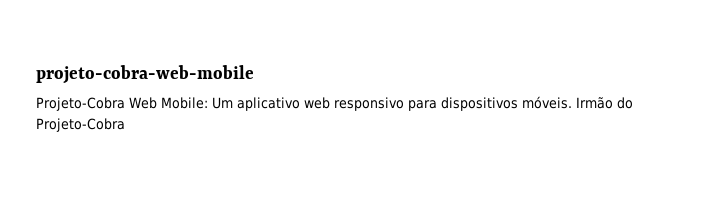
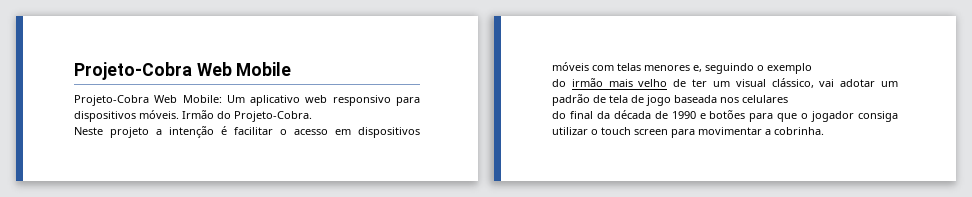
- projeto-cobra-web-mobile
+ Projeto-Cobra Web Mobile
- Irmão do Projeto-Cobra
+ Irmão do Projeto-Cobra.
+ Neste projeto a intenção é facilitar o acesso em dispositivos móveis com telas menores e, seguindo o exemplo
+ do irmão mais velho de ter um visual clássico, vai adotar um padrão de tela de jogo baseada nos celulares
+ do final da década de 1990 e botões para que o jogador consiga utilizar o touch screen para movimentar a cobrinha.

